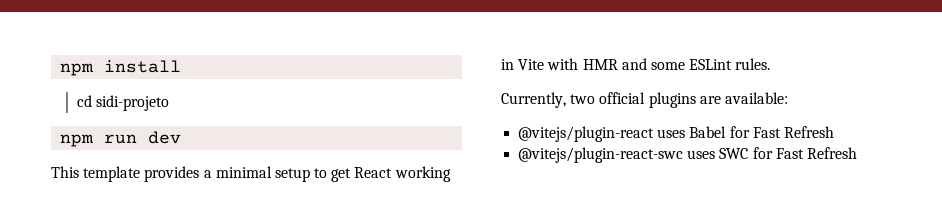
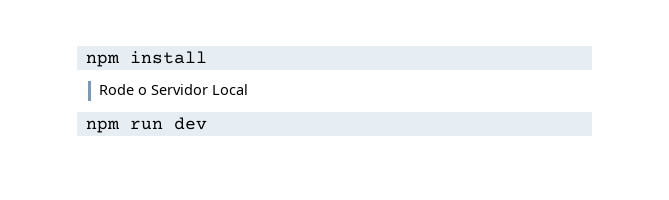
- cd sidi-projeto
+ Rode o Servidor Local
- This template provides a minimal setup to get React working in Vite with HMR and some ESLint rules.
- Currently, two official plugins are available:
- @vitejs/plugin-react uses Babel for Fast Refresh
- @vitejs/plugin-react-swc uses SWC for Fast Refresh

